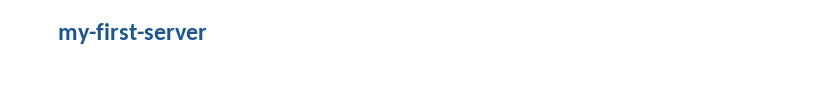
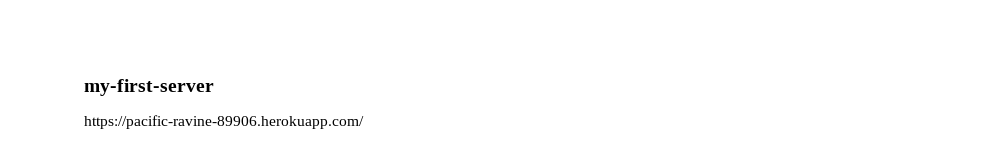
+ https://pacific-ravine-89906.herokuapp.com/

